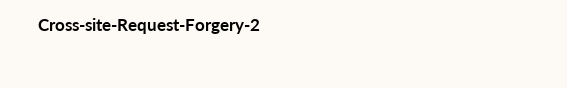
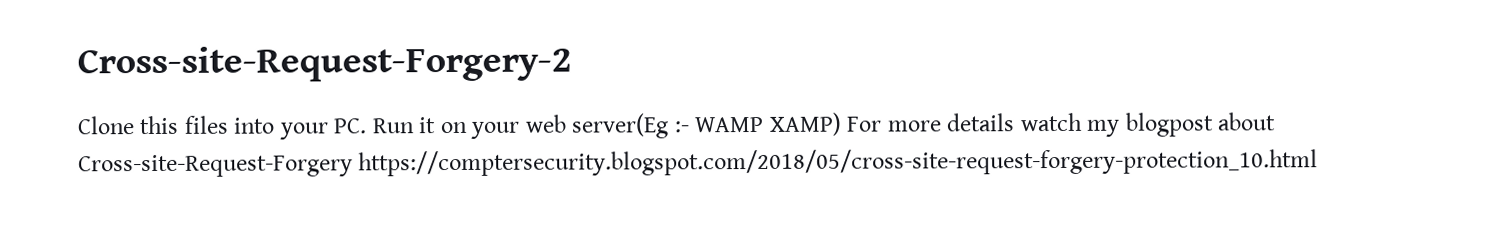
+ Clone this files into your PC. Run it on your web server(Eg :- WAMP XAMP) For more details watch my blogpost about Cross-site-Request-Forgery https://comptersecurity.blogspot.com/2018/05/cross-site-request-forgery-protection_10.html

